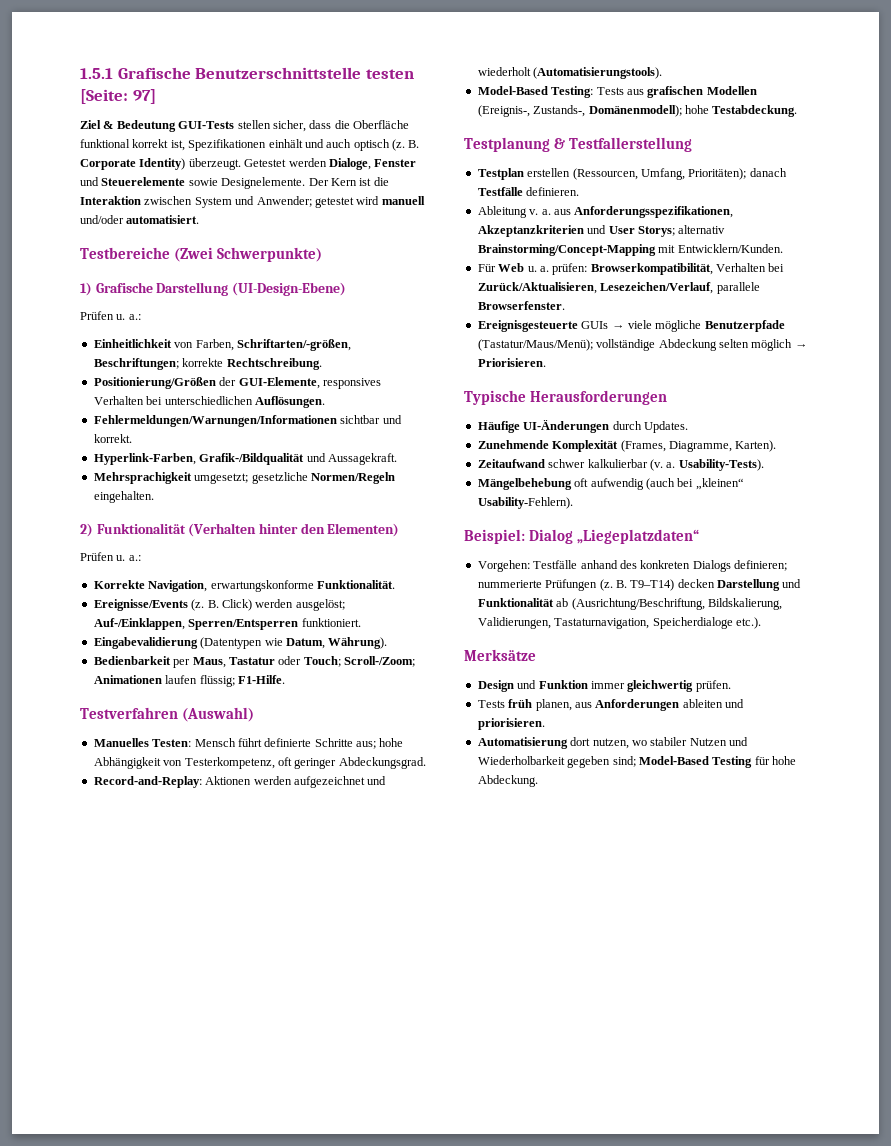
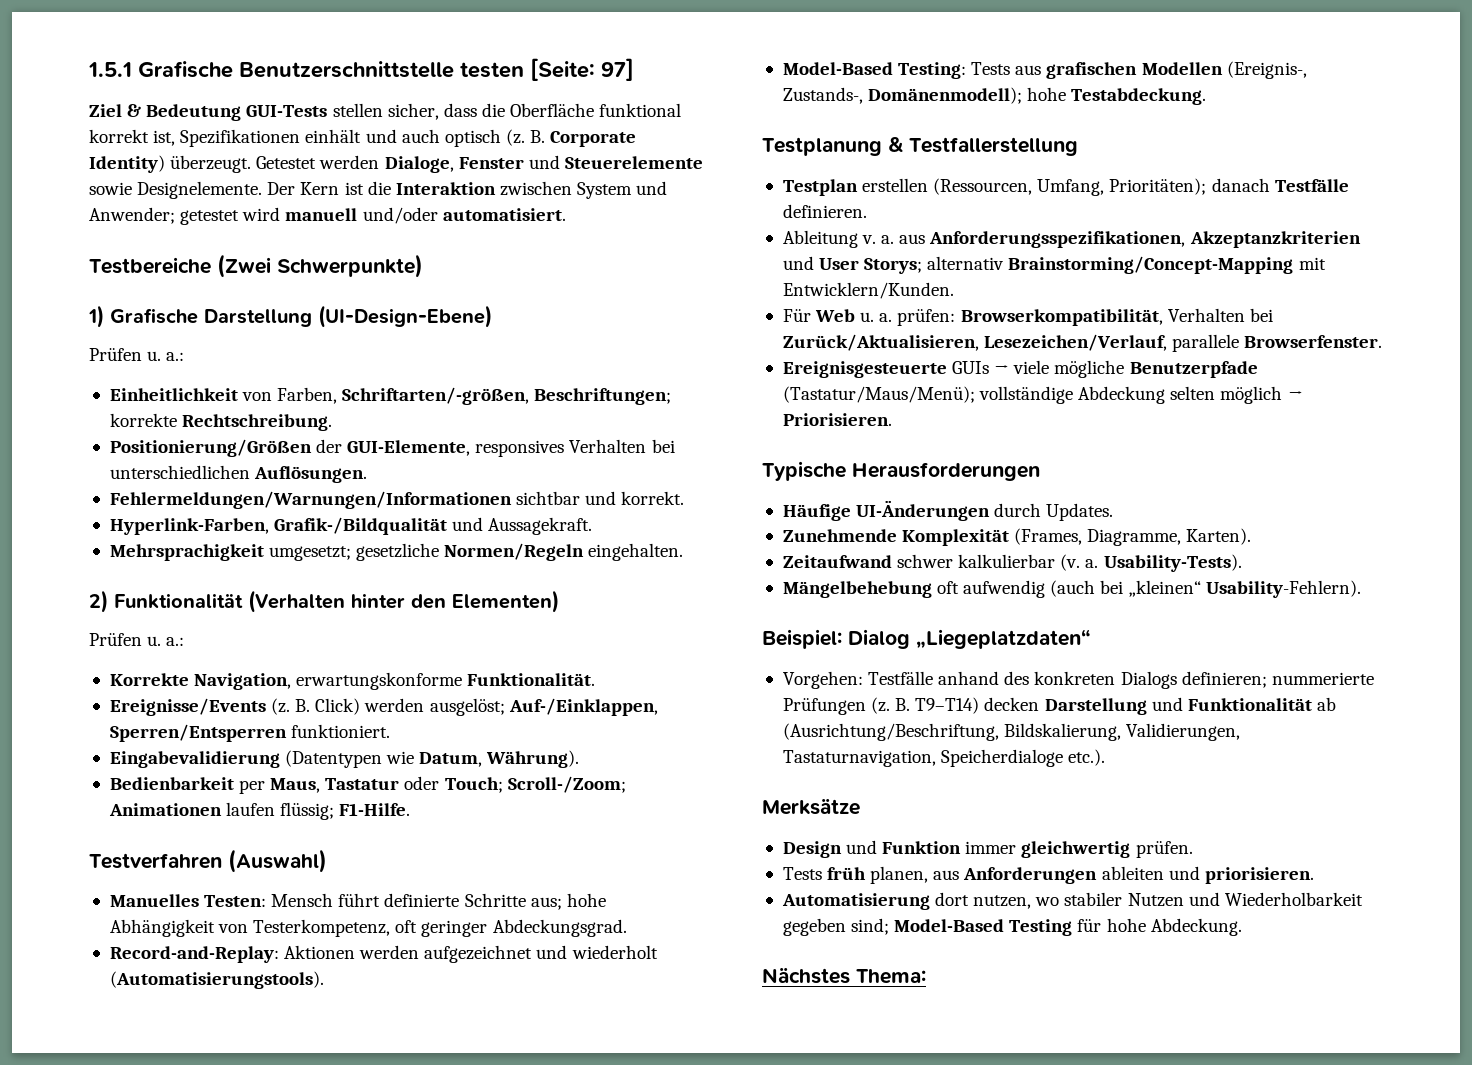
+ Nächstes Thema:

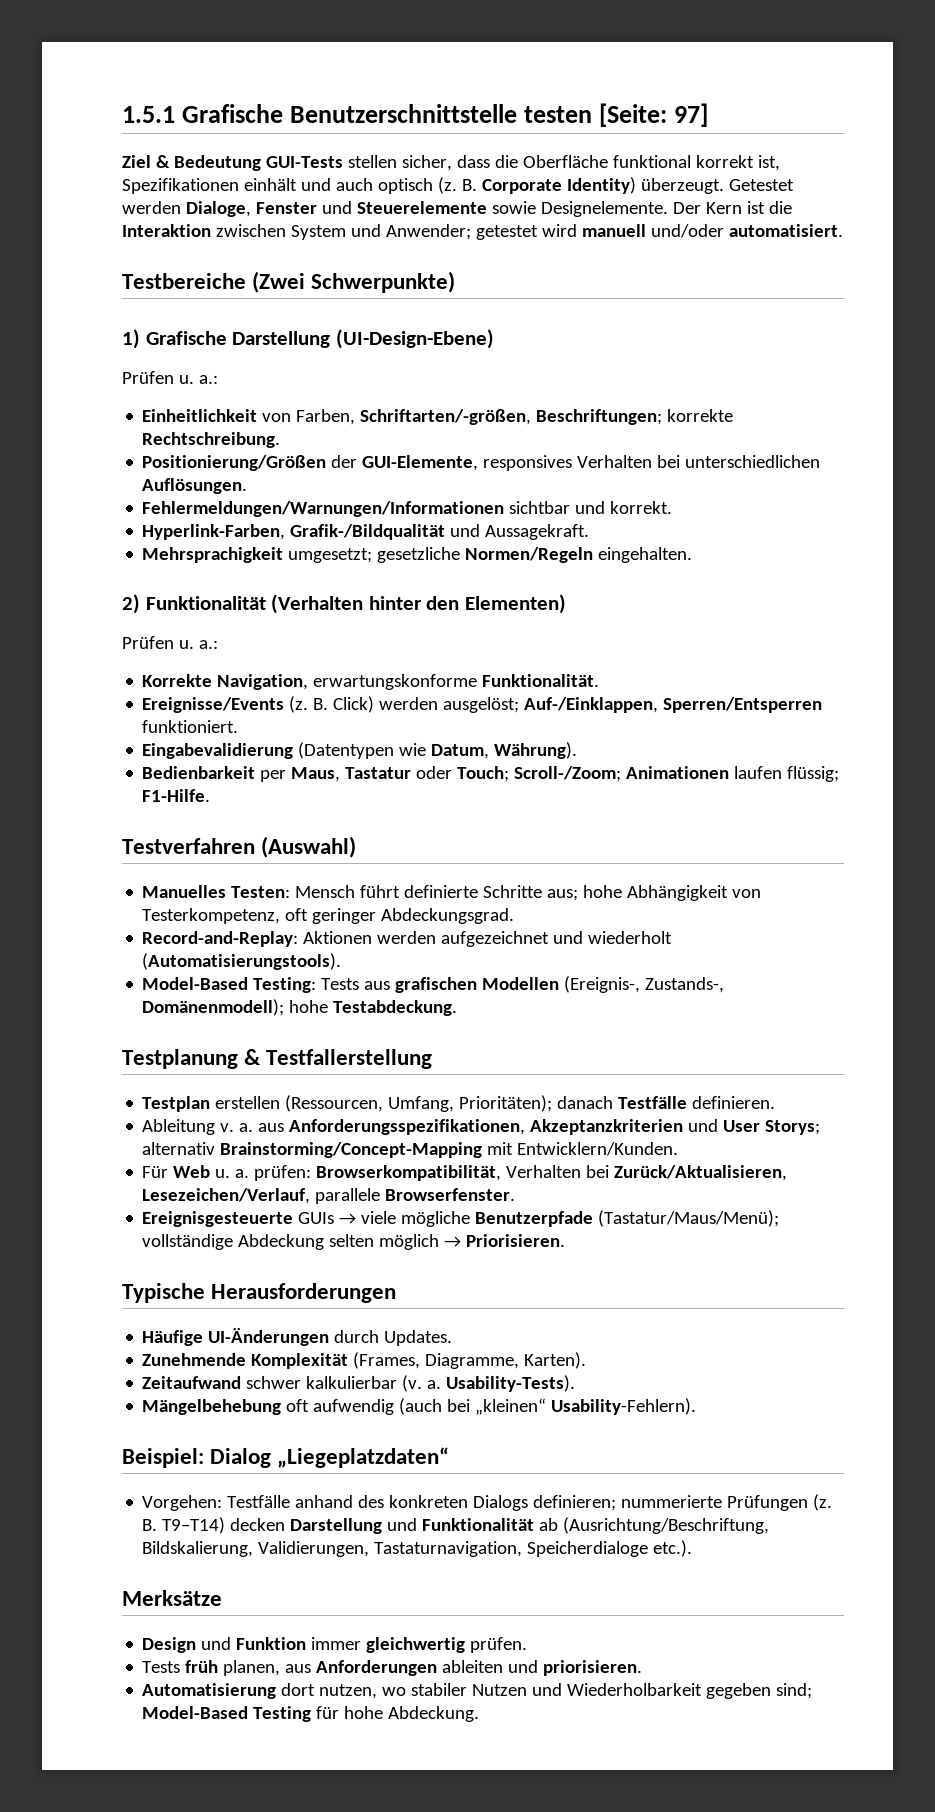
- Nächstes Thema:

